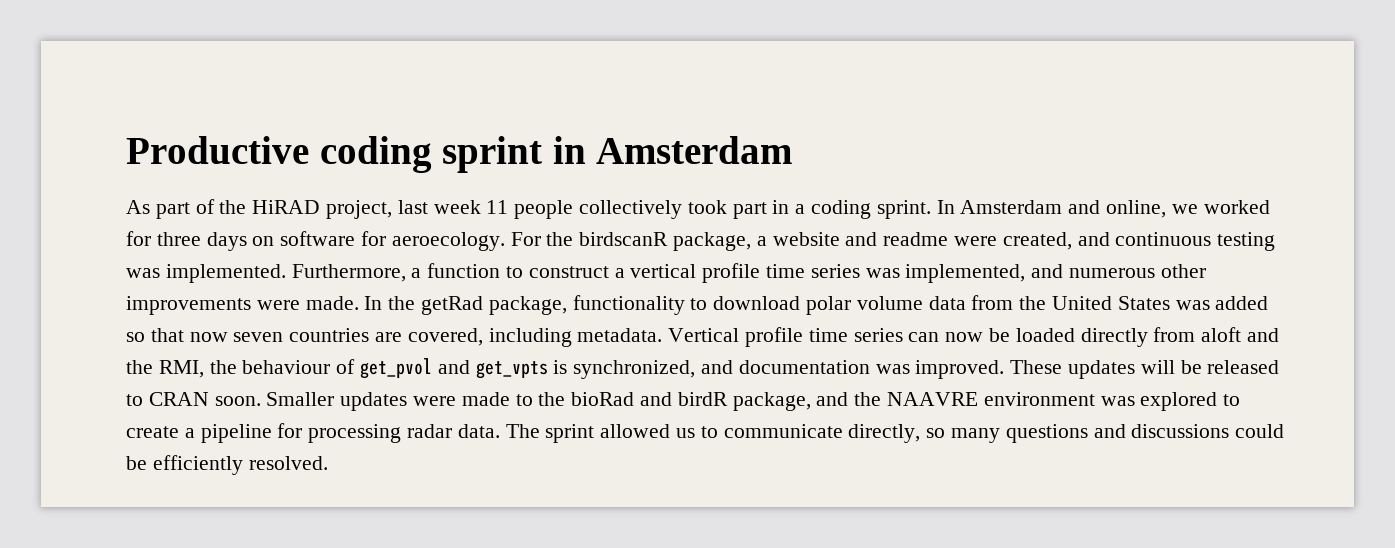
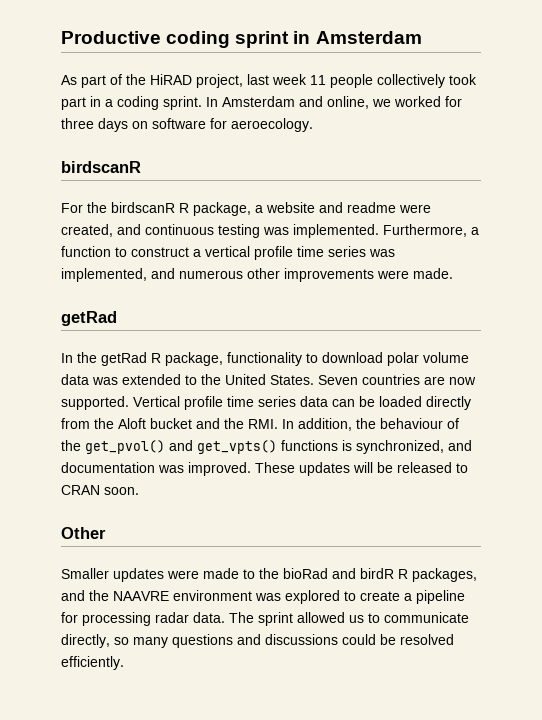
- In Amsterdam and online, we worked for three days on software for aeroecology. For the birdscanR package, a website and readme were created, and continuous testing was implemented.
+ In Amsterdam and online, we worked for three days on software for aeroecology.
+ birdscanR
+ For the birdscanR R package, a website and readme were created, and continuous testing was implemented.
- Furthermore, a function to construct a vertical profile time series was implemented, and numerous other improvements were made. In the getRad package, functionality to download polar volume data from the United States was added so that now seven countries are covered, including metadata.
+ Furthermore, a function to construct a vertical profile time series was implemented, and numerous other improvements were made.
+ getRad
+ In the getRad R package, functionality to download polar volume data was extended to the United States. Seven countries are now supported.
- Vertical profile time series can now be loaded directly from aloft and the RMI, the behaviour of get_pvol and get_vpts is synchronized, and documentation was improved.
+ Vertical profile time series data can be loaded directly from the Aloft bucket and the RMI. In addition, the behaviour of the get_pvol() and get_vpts() functions is synchronized, and documentation was improved.
- These updates will be released to CRAN soon. Smaller updates were made to the bioRad and birdR package, and the NAAVRE environment was explored to create a pipeline for processing radar data.
+ These updates will be released to CRAN soon.
+ Other
+ Smaller updates were made to the bioRad and birdR R packages, and the NAAVRE environment was explored to create a pipeline for processing radar data.
- The sprint allowed us to communicate directly, so many questions and discussions could be efficiently resolved.
+ The sprint allowed us to communicate directly, so many questions and discussions could be resolved efficiently.

